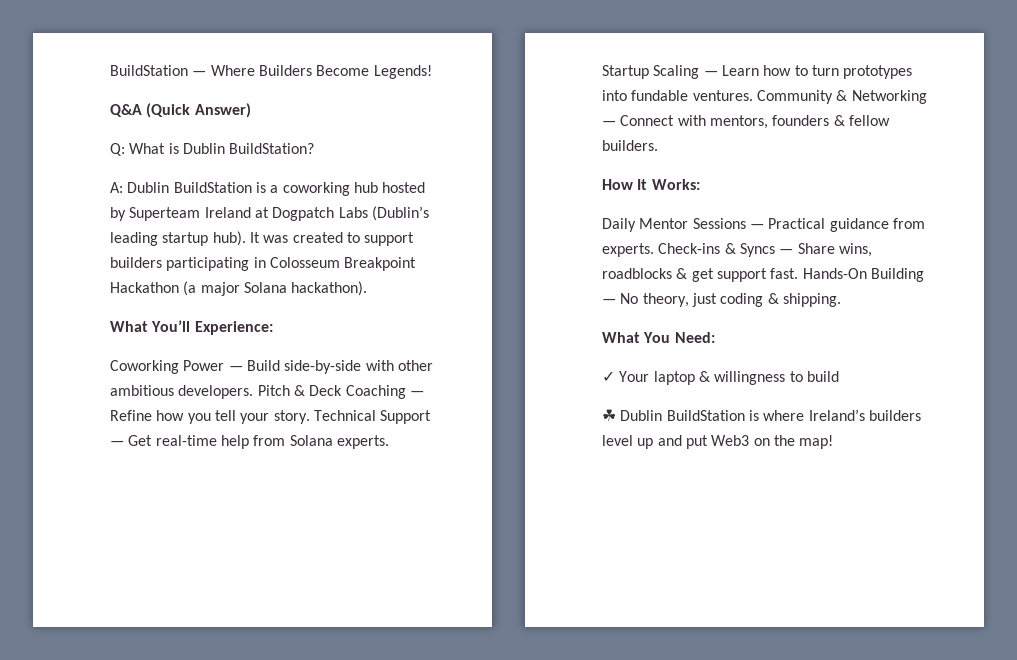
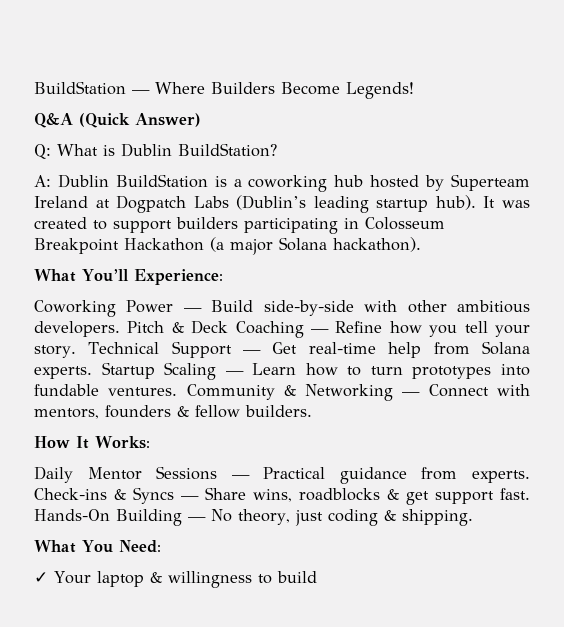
- ☘ Dublin BuildStation is where Ireland’s builders level up and put Web3 on the map!

